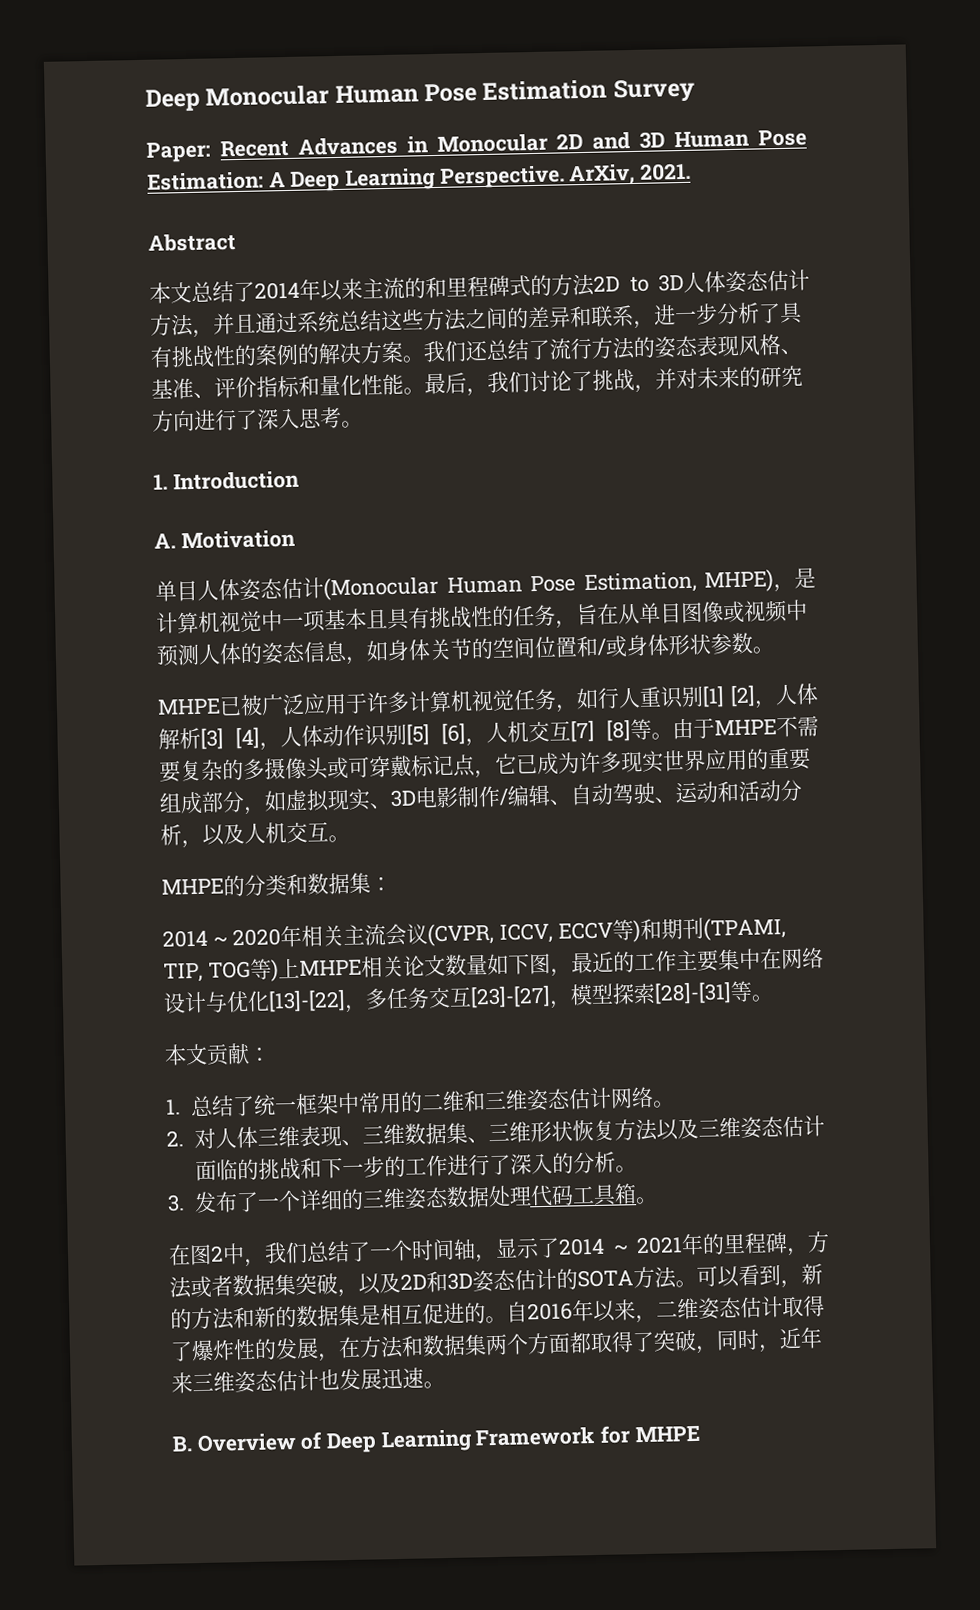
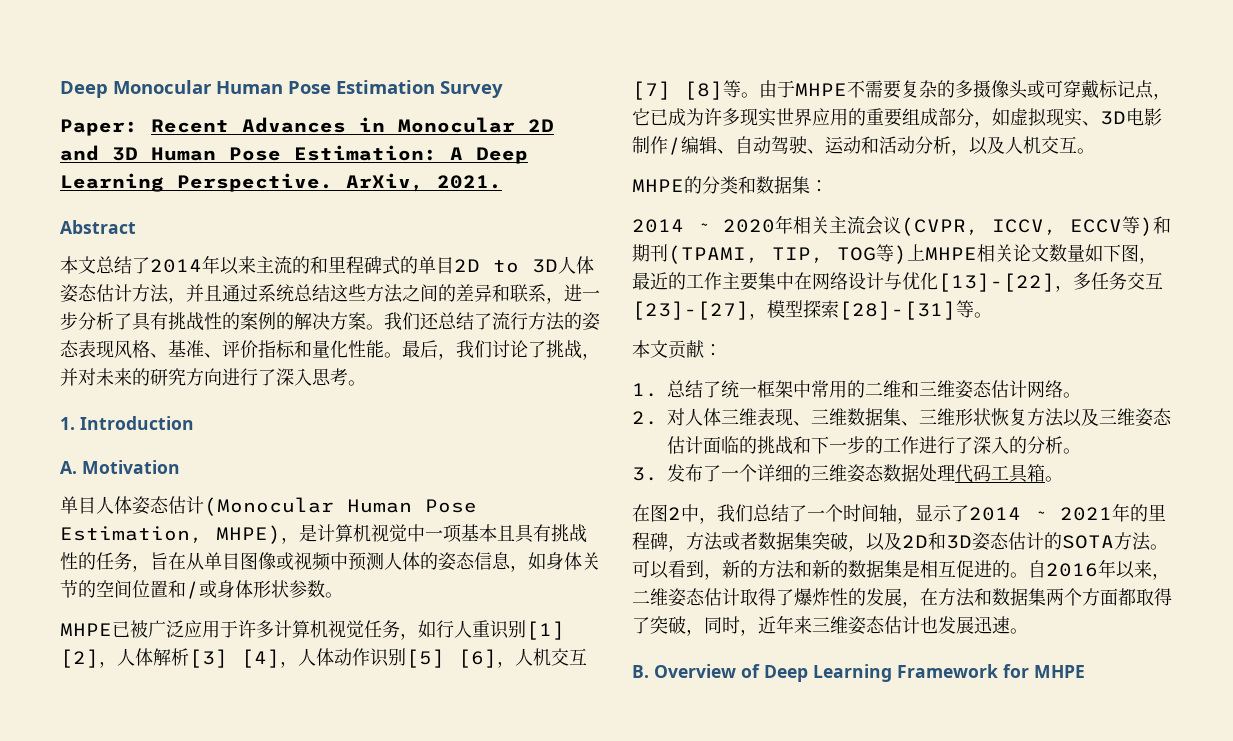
- 本文总结了2014年以来主流的和里程碑式的方法2D to 3D人体姿态估计方法，并且通过系统总结这些方法之间的差异和联系，进一步分析了具有挑战性的案例的解决方案。
+ 本文总结了2014年以来主流的和里程碑式的单目2D to 3D人体姿态估计方法，并且通过系统总结这些方法之间的差异和联系，进一步分析了具有挑战性的案例的解决方案。

